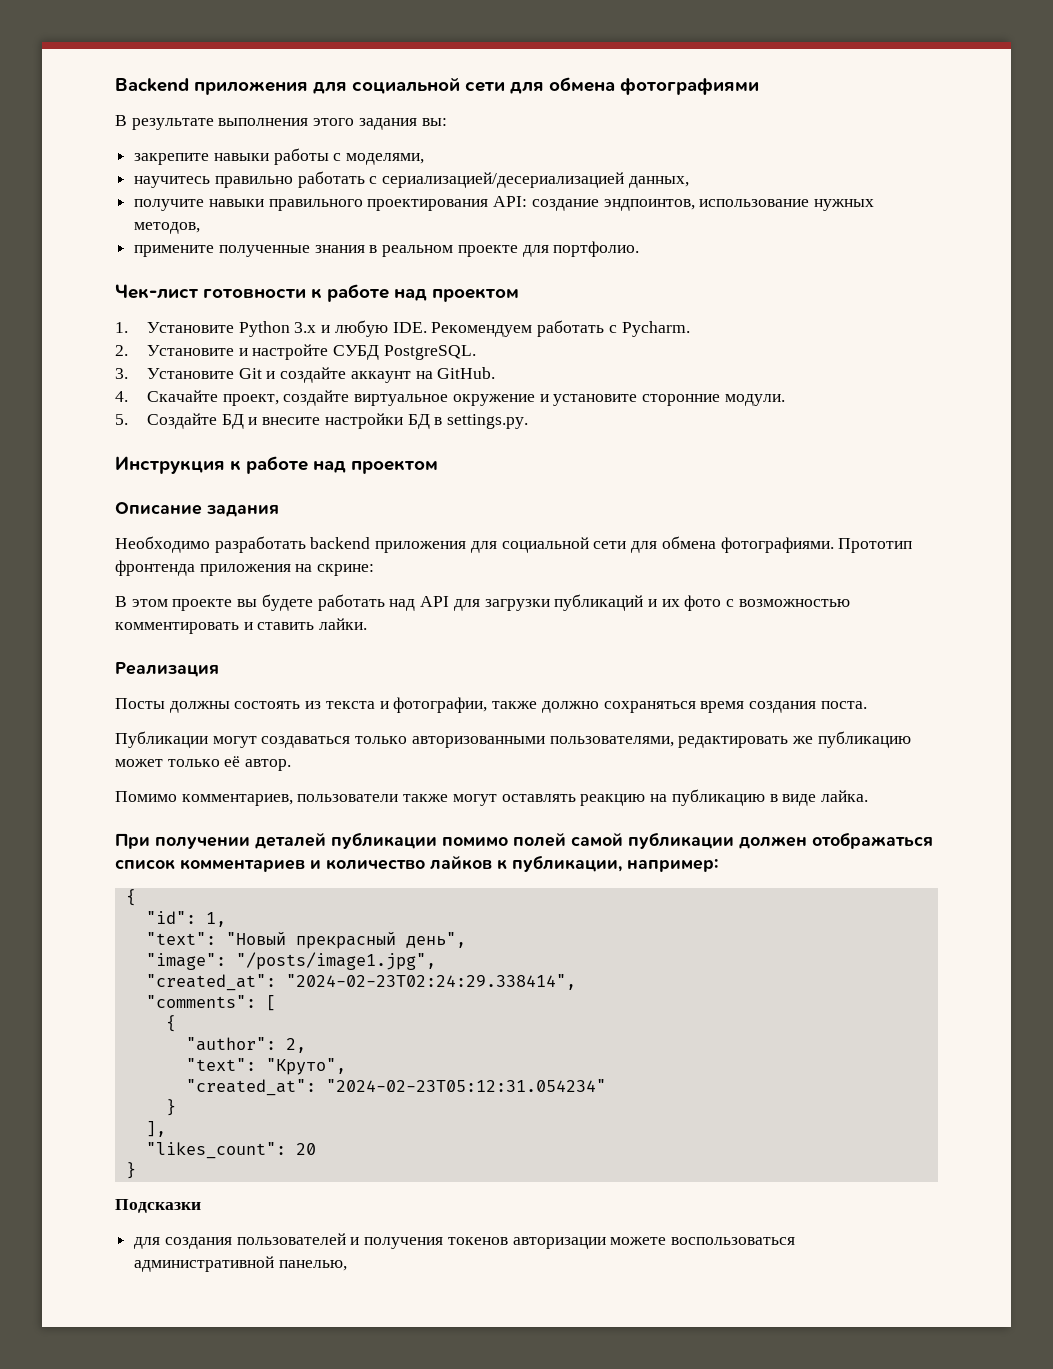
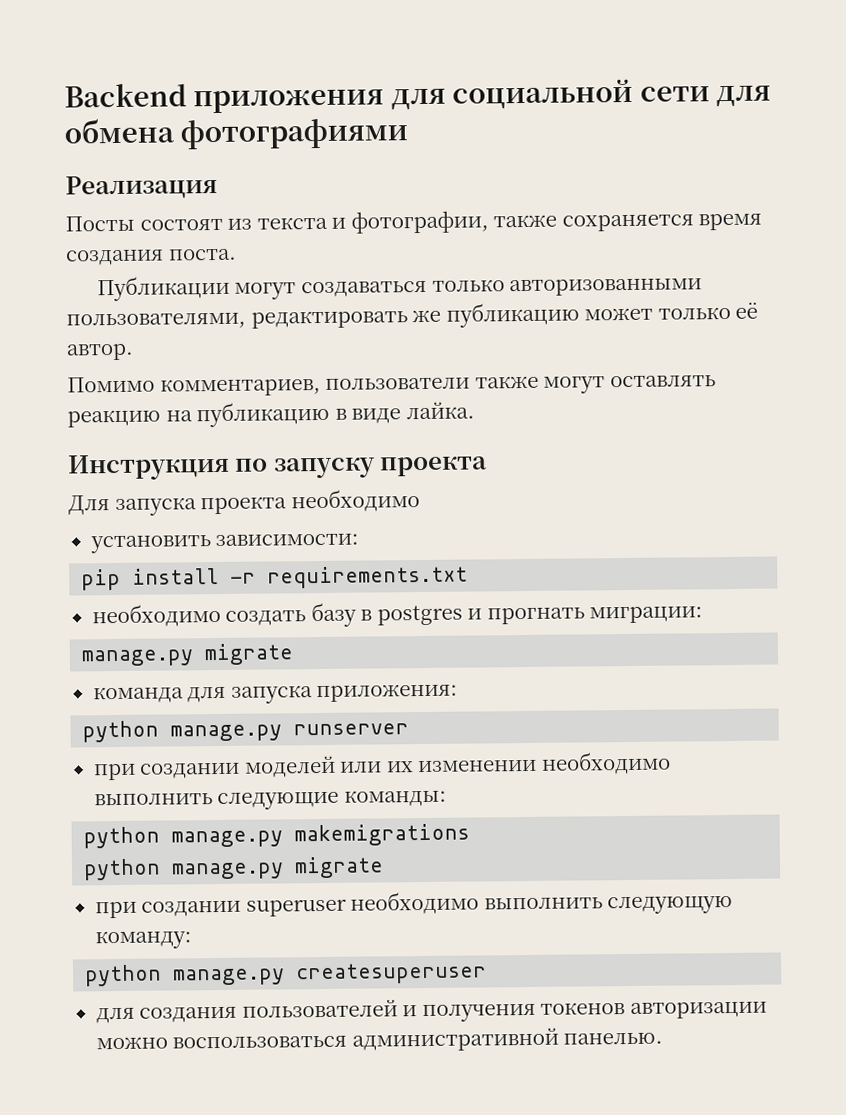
- В результате выполнения этого задания вы:
- закрепите навыки работы с моделями,
- научитесь правильно работать с сериализацией/десериализацией данных,
- получите навыки правильного проектирования API: создание эндпоинтов, использование нужных методов,
- примените полученные знания в реальном проекте для портфолио.
- Чек-лист готовности к работе над проектом
- 1. Установите Python 3.x и любую IDE. Рекомендуем работать с Pycharm.
- 2. Установите и настройте СУБД PostgreSQL.
- 3. Установите Git и создайте аккаунт на GitHub.
- 4. Скачайте проект, создайте виртуальное окружение и установите сторонние модули.
- 5. Создайте БД и внесите настройки БД в settings.py.
- Инструкция к работе над проектом
- Описание задания
- Необходимо разработать backend приложения для социальной сети для обмена фотографиями. Прототип фронтенда приложения на скрине:
- В этом проекте вы будете работать над API для загрузки публикаций и их фото с возможностью комментировать и ставить лайки.
- Посты должны состоять из текста и фотографии, также должно сохраняться время создания поста.
+ Посты состоят из текста и фотографии, также сохраняется время создания поста.
- При получении деталей публикации помимо полей самой публикации должен отображаться список комментариев и количество лайков к публикации, например:
- {
- "id": 1,
- "text": "Новый прекрасный день",
- "image": "/posts/image1.jpg",
- "created_at": "2024-02-23T02:24:29.338414",
- "comments": [
- {
- "author": 2,
- "text": "Круто",
- "created_at": "2024-02-23T05:12:31.054234"
- }
- ],
- "likes_count": 20
- }
- Подсказки
+ Инструкция по запуску проекта
+ Для запуска проекта необходимо
+ установить зависимости:
+ pip install -r requirements.txt
+ необходимо создать базу в postgres и прогнать миграции:
+ manage.py migrate
+ команда для запуска приложения:
+ python manage.py runserver
+ при создании моделей или их изменении необходимо выполнить следующие команды:
+ python manage.py makemigrations
+ python manage.py migrate
+ при создании superuser необходимо выполнить следующую команду:
+ python manage.py createsuperuser
- для создания пользователей и получения токенов авторизации можете воспользоваться административной панелью,
+ для создания пользователей и получения токенов авторизации можно воспользоваться административной панелью.

